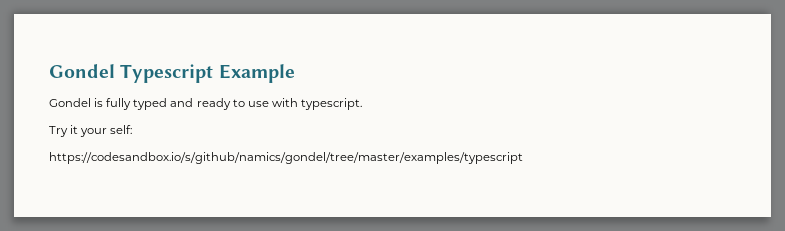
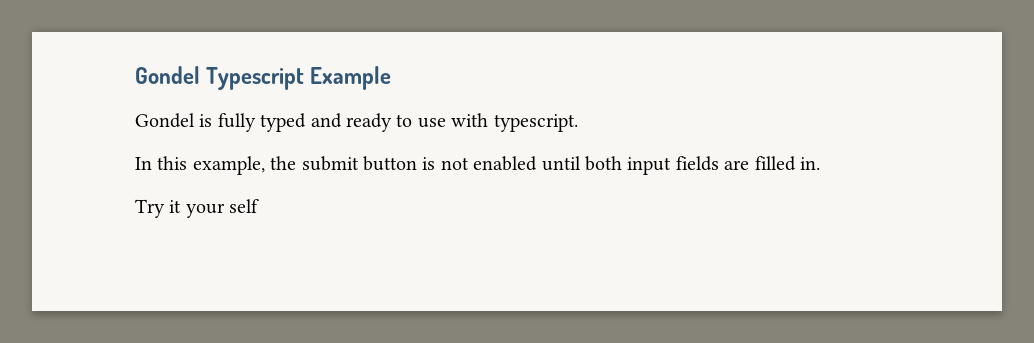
+ In this example, the submit button is not enabled until both input fields are filled in.
- Try it your self:
- https://codesandbox.io/s/github/namics/gondel/tree/master/examples/typescript
+ Try it your self

